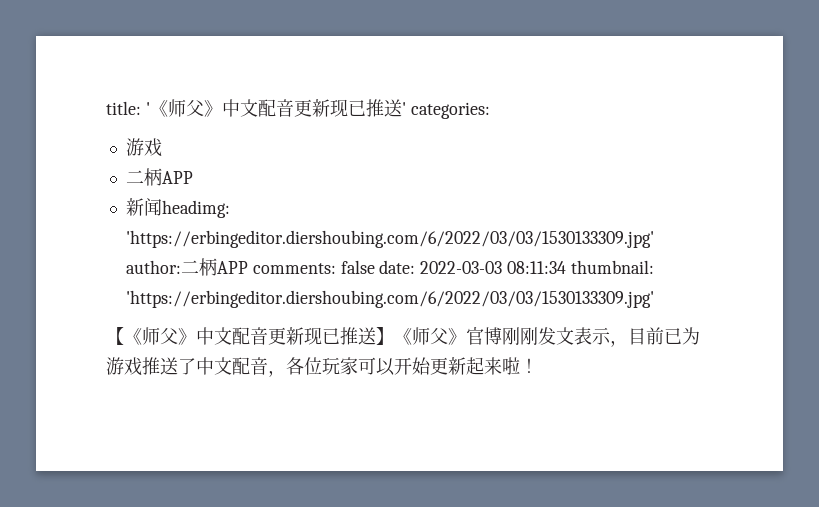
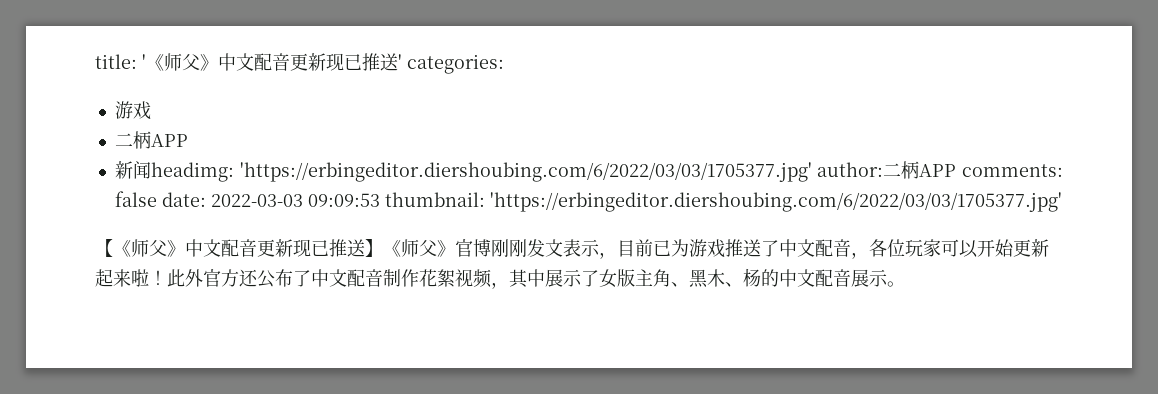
- 新闻headimg: 'https://erbingeditor.diershoubing.com/6/2022/03/03/1530133309.jpg' author:二柄APP comments: false date: 2022-03-03 08:11:34 thumbnail: 'https://erbingeditor.diershoubing.com/6/2022/03/03/1530133309.jpg'
+ 新闻headimg: 'https://erbingeditor.diershoubing.com/6/2022/03/03/1705377.jpg' author:二柄APP comments: false date: 2022-03-03 09:09:53 thumbnail: 'https://erbingeditor.diershoubing.com/6/2022/03/03/1705377.jpg'
+ 此外官方还公布了中文配音制作花絮视频，其中展示了女版主角、黑木、杨的中文配音展示。

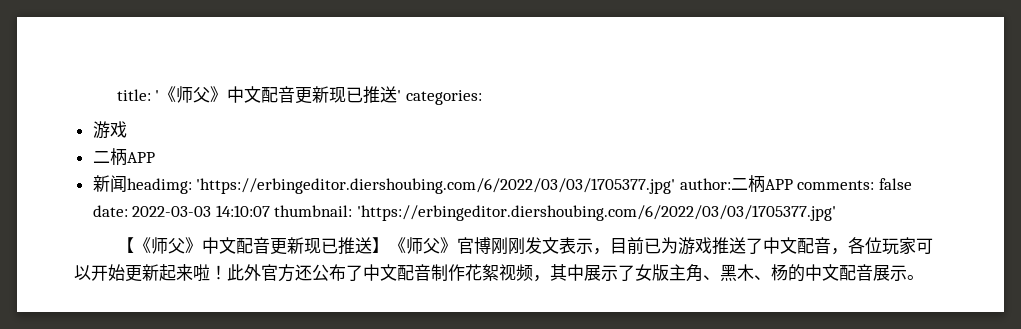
- 新闻headimg: 'https://erbingeditor.diershoubing.com/6/2022/03/03/1705377.jpg' author:二柄APP comments: false date: 2022-03-03 09:09:53 thumbnail: 'https://erbingeditor.diershoubing.com/6/2022/03/03/1705377.jpg'
+ 新闻headimg: 'https://erbingeditor.diershoubing.com/6/2022/03/03/1705377.jpg' author:二柄APP comments: false date: 2022-03-03 14:10:07 thumbnail: 'https://erbingeditor.diershoubing.com/6/2022/03/03/1705377.jpg'

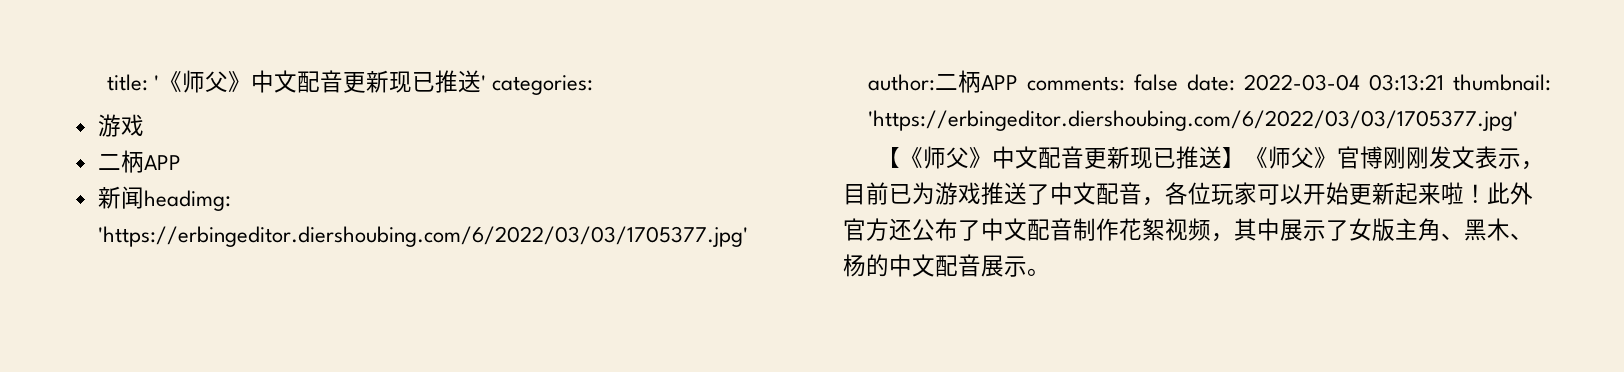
- 新闻headimg: 'https://erbingeditor.diershoubing.com/6/2022/03/03/1705377.jpg' author:二柄APP comments: false date: 2022-03-03 14:10:07 thumbnail: 'https://erbingeditor.diershoubing.com/6/2022/03/03/1705377.jpg'
+ 新闻headimg: 'https://erbingeditor.diershoubing.com/6/2022/03/03/1705377.jpg' author:二柄APP comments: false date: 2022-03-04 03:13:21 thumbnail: 'https://erbingeditor.diershoubing.com/6/2022/03/03/1705377.jpg'

